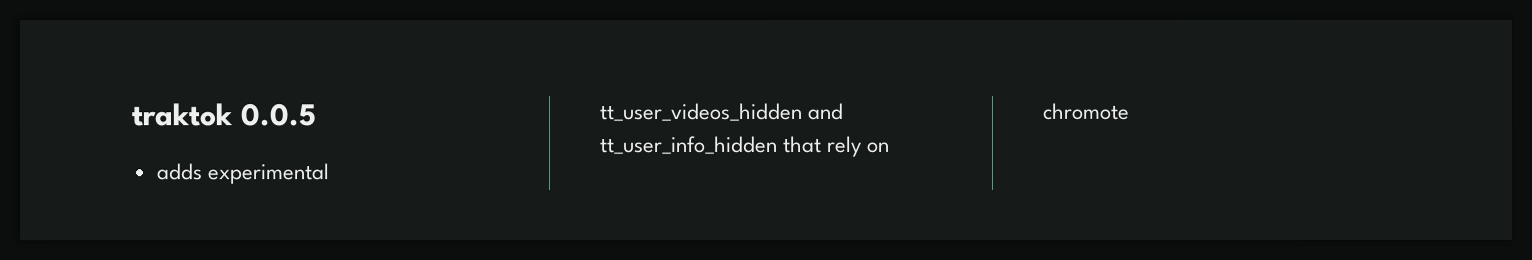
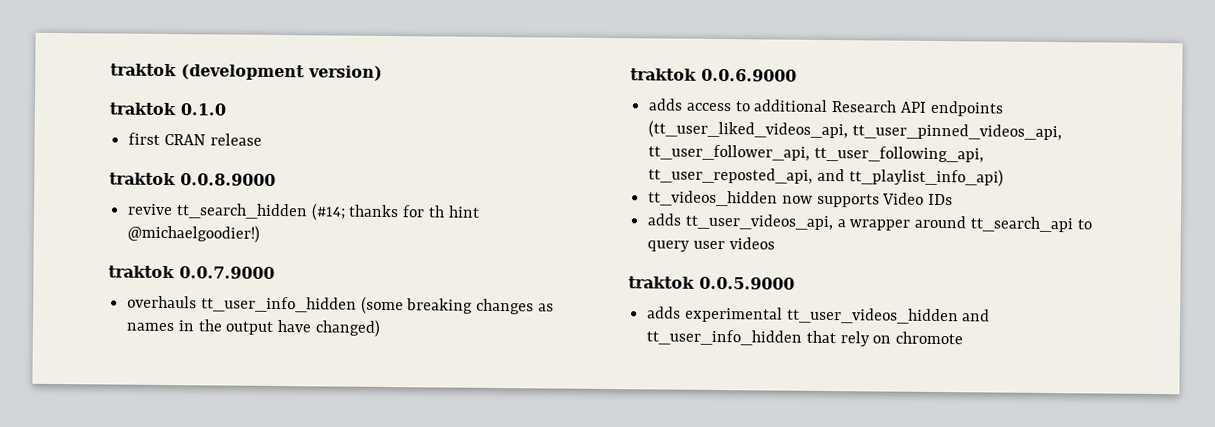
- traktok 0.0.5
+ traktok (development version)
+ traktok 0.1.0
+ first CRAN release
+ traktok 0.0.8.9000
+ revive tt_search_hidden (#14; thanks for th hint @michaelgoodier!)
+ traktok 0.0.7.9000
+ overhauls tt_user_info_hidden (some breaking changes as names in the output have changed)
+ traktok 0.0.6.9000
+ adds access to additional Research API endpoints (tt_user_liked_videos_api, tt_user_pinned_videos_api, tt_user_follower_api, tt_user_following_api, tt_user_reposted_api, and tt_playlist_info_api)
+ tt_videos_hidden now supports Video IDs
+ adds tt_user_videos_api, a wrapper around tt_search_api to query user videos
+ traktok 0.0.5.9000

